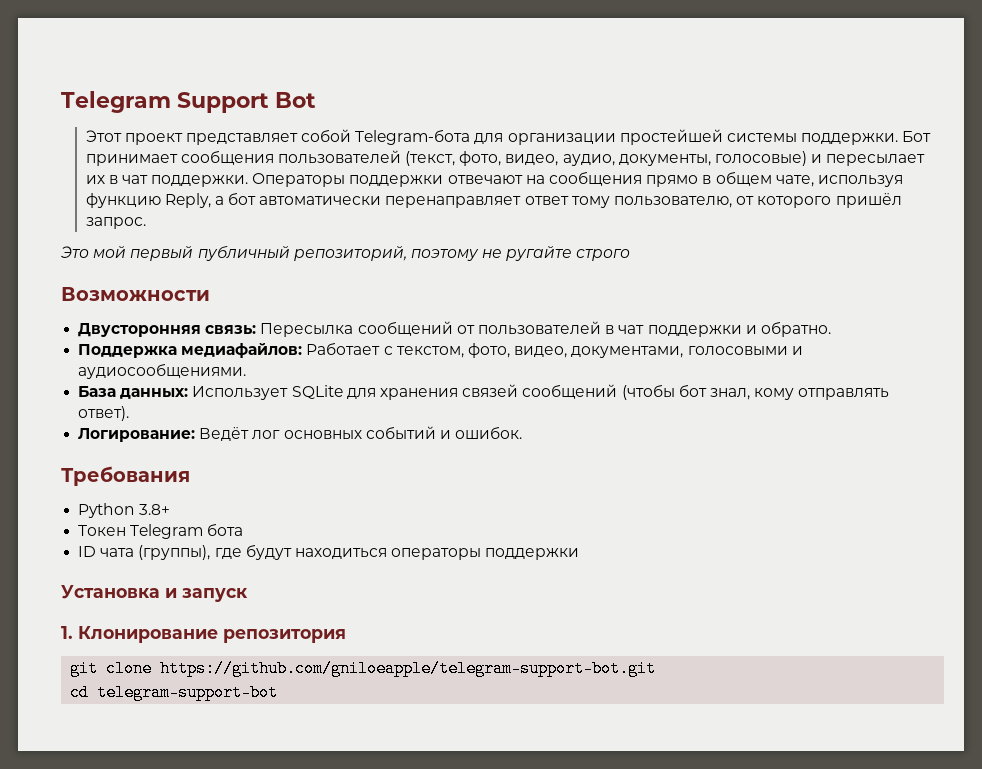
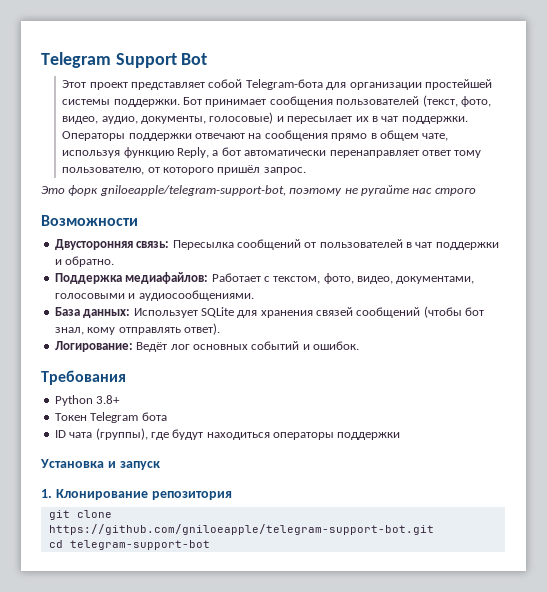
- Это мой первый публичный репозиторий, поэтому не ругайте строго
+ Это форк gniloeapple/telegram-support-bot, поэтому не ругайте нас строго

